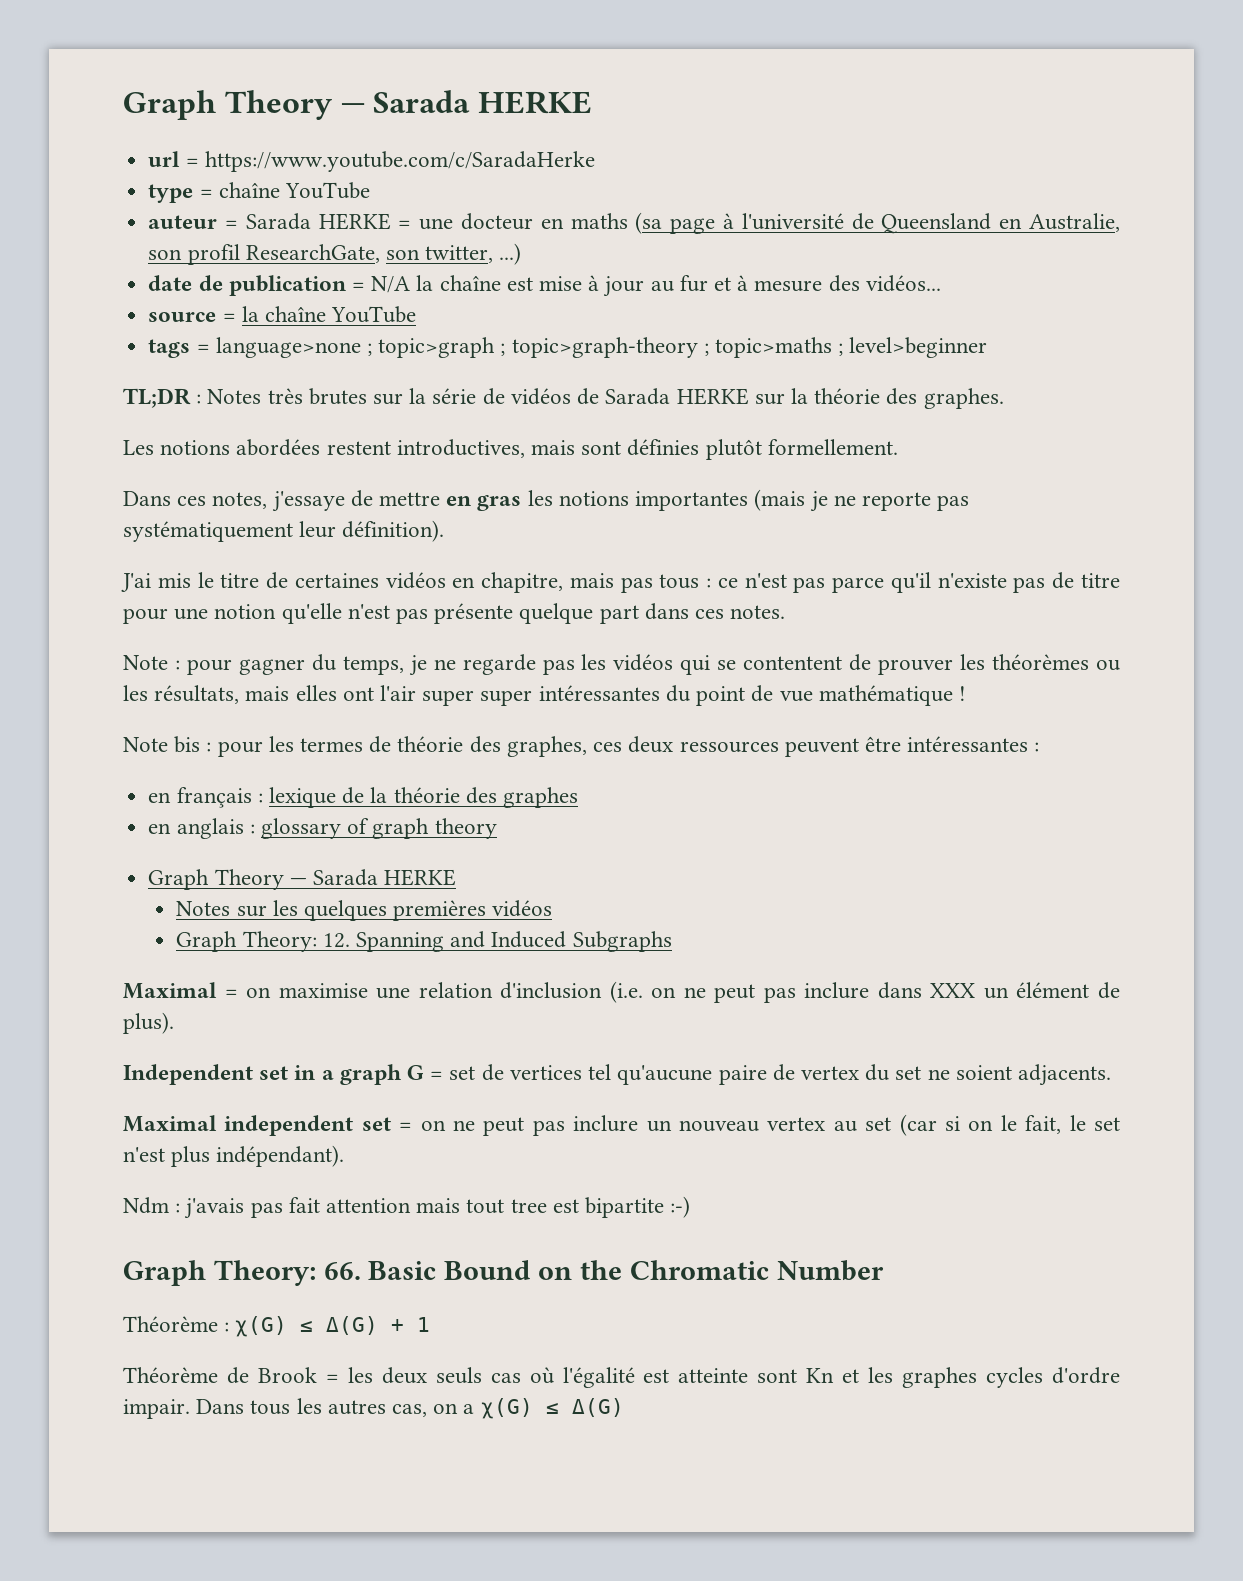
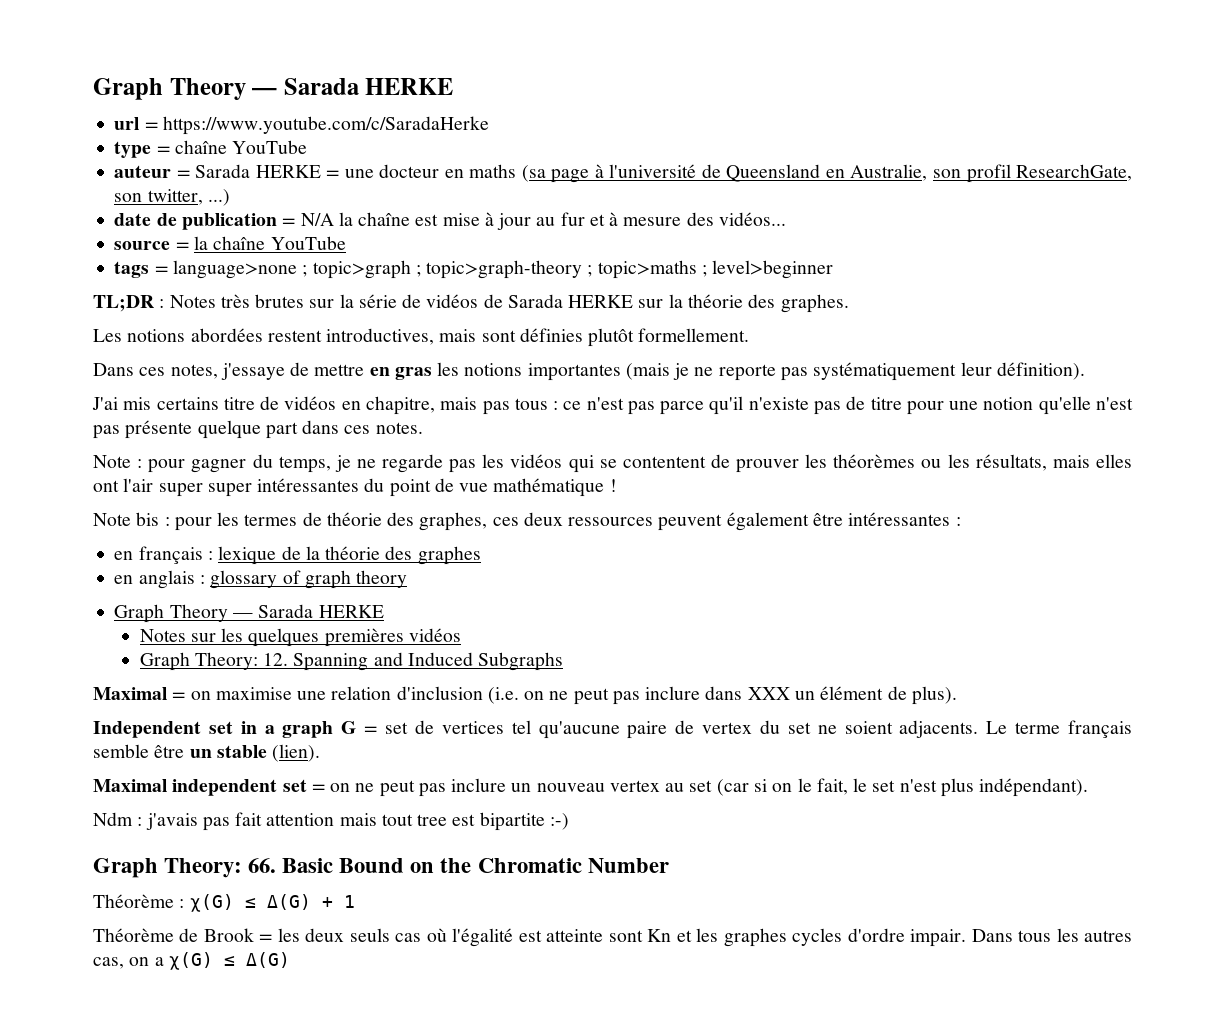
- J'ai mis le titre de certaines vidéos en chapitre, mais pas tous : ce n'est pas parce qu'il n'existe pas de titre pour une notion qu'elle n'est pas présente quelque part dans ces notes.
+ J'ai mis certains titre de vidéos en chapitre, mais pas tous : ce n'est pas parce qu'il n'existe pas de titre pour une notion qu'elle n'est pas présente quelque part dans ces notes.
- Note bis : pour les termes de théorie des graphes, ces deux ressources peuvent être intéressantes :
+ Note bis : pour les termes de théorie des graphes, ces deux ressources peuvent également être intéressantes :
+ Le terme français semble être un stable (lien).

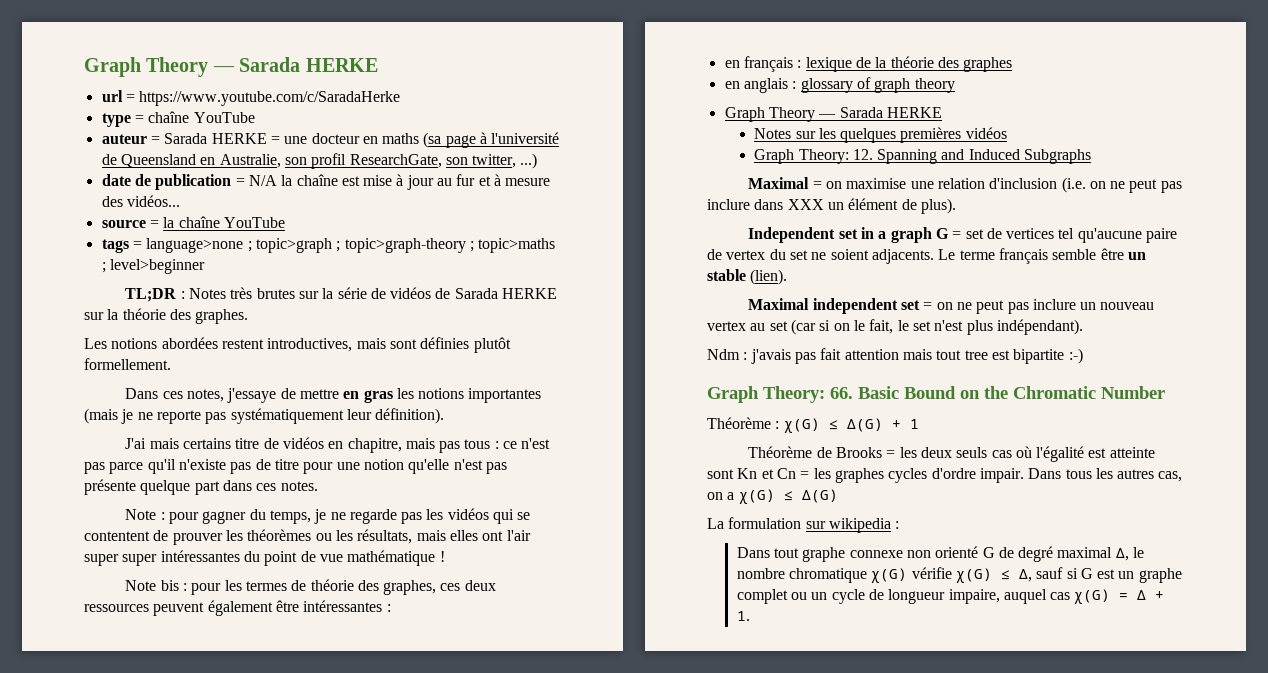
- J'ai mis certains titre de vidéos en chapitre, mais pas tous : ce n'est pas parce qu'il n'existe pas de titre pour une notion qu'elle n'est pas présente quelque part dans ces notes.
+ J'ai mais certains titre de vidéos en chapitre, mais pas tous : ce n'est pas parce qu'il n'existe pas de titre pour une notion qu'elle n'est pas présente quelque part dans ces notes.
- Théorème de Brook = les deux seuls cas où l'égalité est atteinte sont Kn et les graphes cycles d'ordre impair.
+ Théorème de Brooks = les deux seuls cas où l'égalité est atteinte sont Kn et Cn = les graphes cycles d'ordre impair.
+ La formulation sur wikipedia :
+ Dans tout graphe connexe non orienté G de degré maximal Δ, le nombre chromatique χ(G) vérifie χ(G) ≤ Δ, sauf si G est un graphe complet ou un cycle de longueur impaire, auquel cas χ(G) = Δ + 1.

